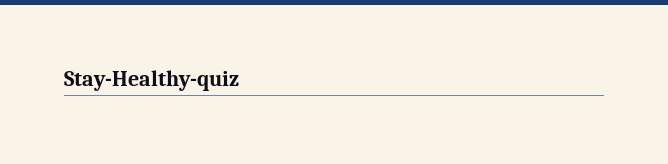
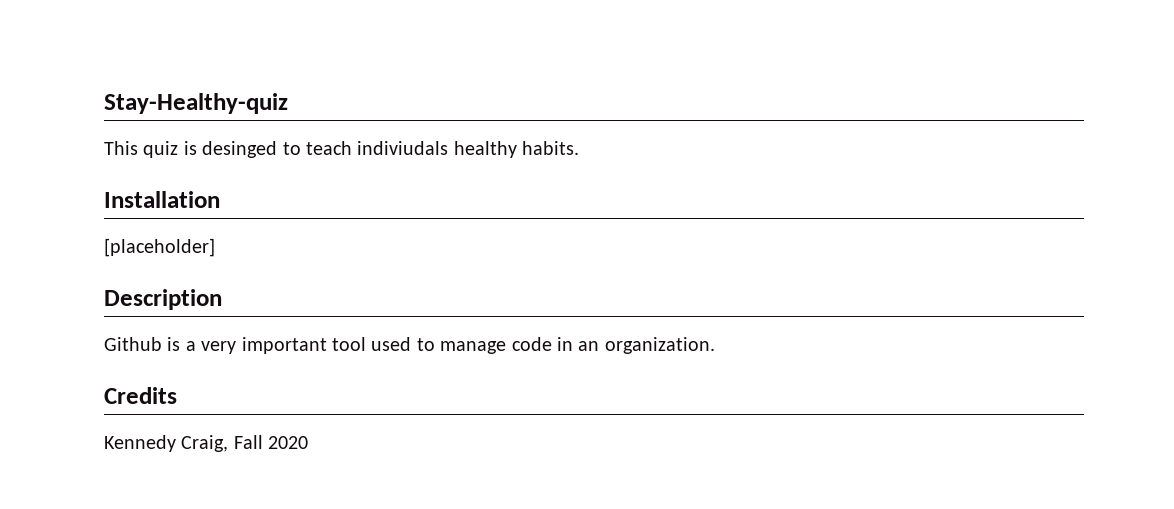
+ This quiz is desinged to teach indiviudals healthy habits.
+ Installation
+ [placeholder]
+ Description
+ Github is a very important tool used to manage code in an organization.
+ Credits
+ Kennedy Craig, Fall 2020

